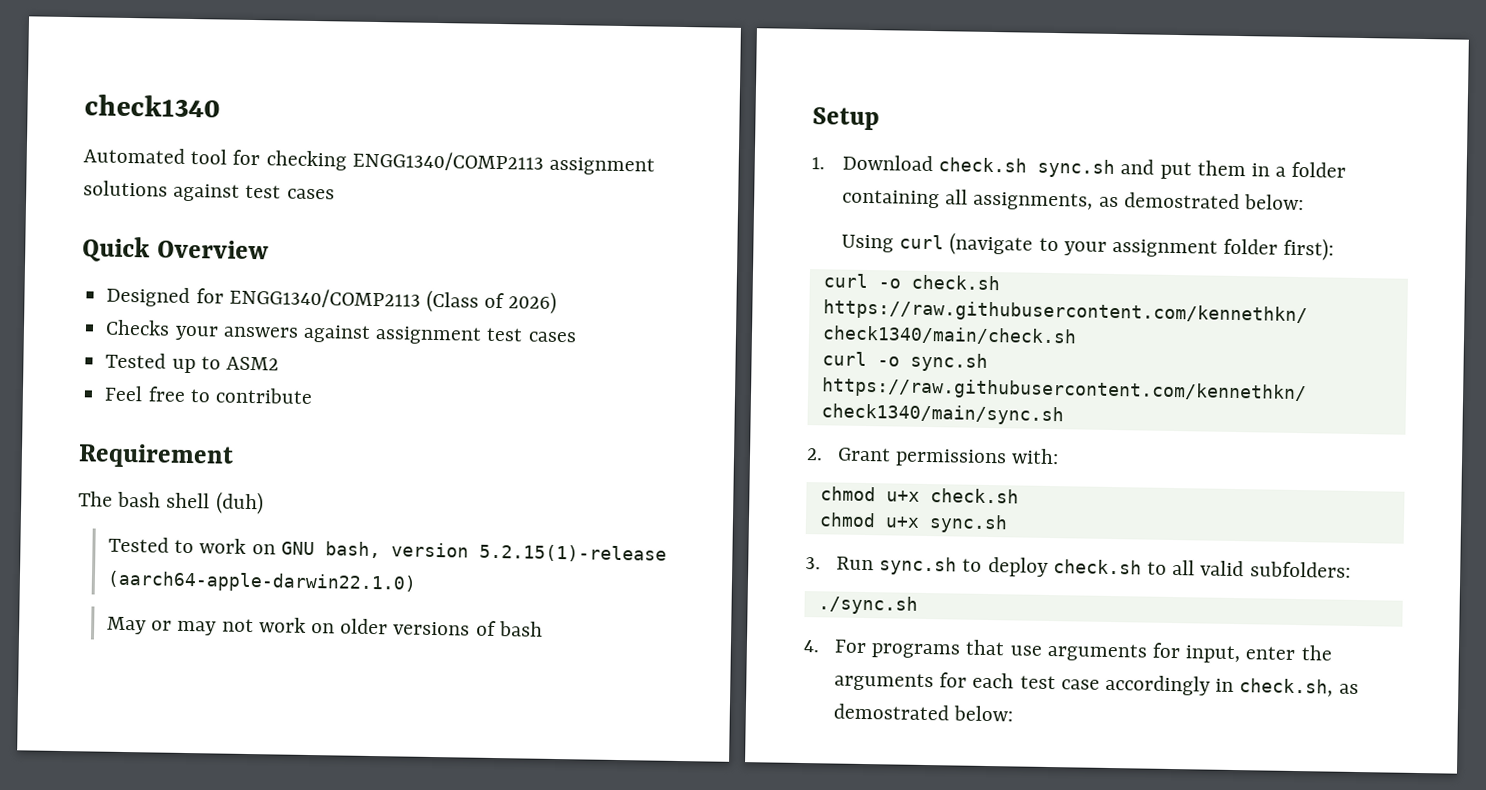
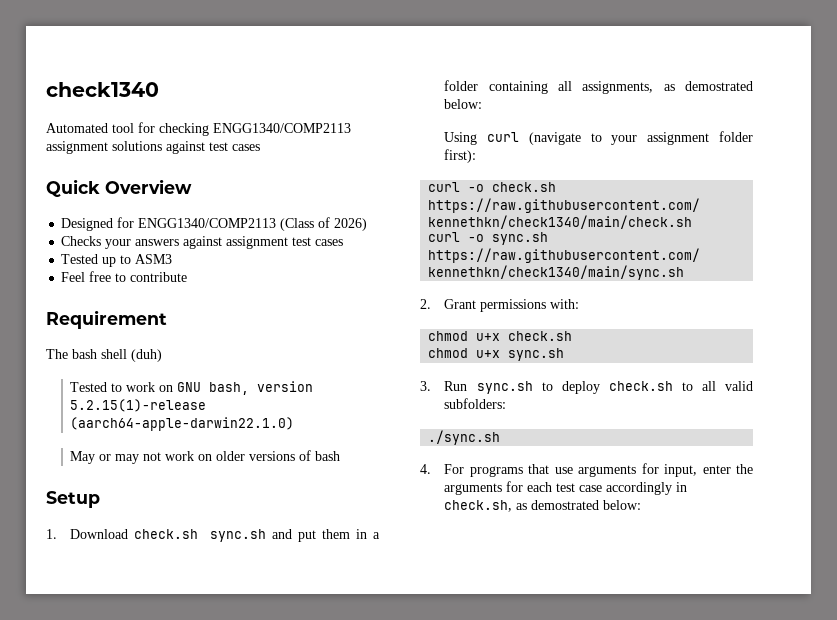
- Tested up to ASM2
+ Tested up to ASM3

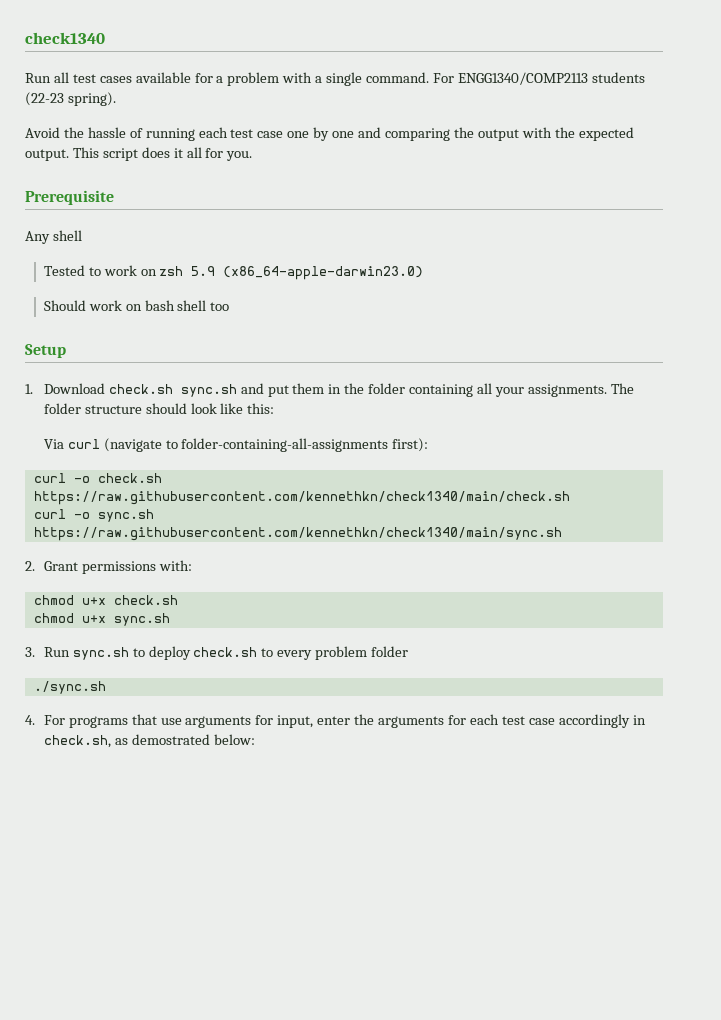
- Automated tool for checking ENGG1340/COMP2113 assignment solutions against test cases
- Quick Overview
- Designed for ENGG1340/COMP2113 (Class of 2026)
- Checks your answers against assignment test cases
- Tested up to ASM3
- Feel free to contribute
- Requirement
- The bash shell (duh)
+ Run all test cases available for a problem with a single command. For ENGG1340/COMP2113 students (22-23 spring).
+ Avoid the hassle of running each test case one by one and comparing the output with the expected output. This script does it all for you.
+ Prerequisite
+ Any shell
- Tested to work on GNU bash, version 5.2.15(1)-release (aarch64-apple-darwin22.1.0)
- May or may not work on older versions of bash
+ Tested to work on zsh 5.9 (x86_64-apple-darwin23.0)
+ Should work on bash shell too
- 1. Download check.sh sync.sh and put them in a folder containing all assignments, as demostrated below:
- Using curl (navigate to your assignment folder first):
+ 1. Download check.sh sync.sh and put them in the folder containing all your assignments. The folder structure should look like this:
+ Via curl (navigate to folder-containing-all-assignments first):
- 3. Run sync.sh to deploy check.sh to all valid subfolders:
+ 3. Run sync.sh to deploy check.sh to every problem folder

